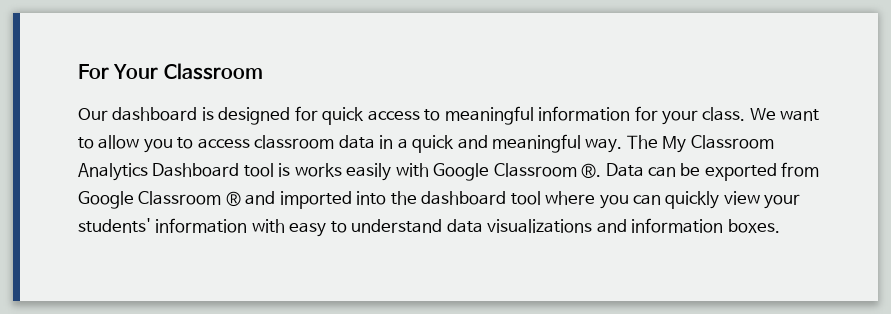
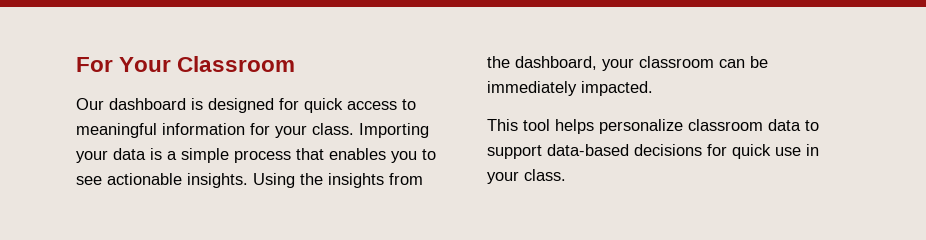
- We want to allow you to access classroom data in a quick and meaningful way. The My Classroom Analytics Dashboard tool is works easily with Google Classroom ®. Data can be exported from Google Classroom ® and imported into the dashboard tool where you can quickly view your students' information with easy to understand data visualizations and information boxes.
+ Importing your data is a simple process that enables you to see actionable insights. Using the insights from the dashboard, your classroom can be immediately impacted.
+ This tool helps personalize classroom data to support data-based decisions for quick use in your class.

